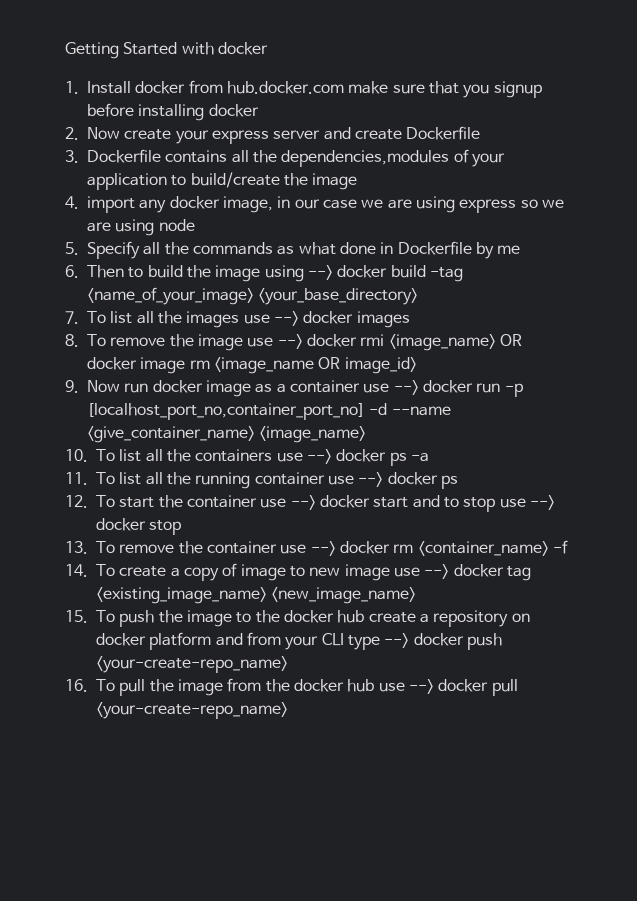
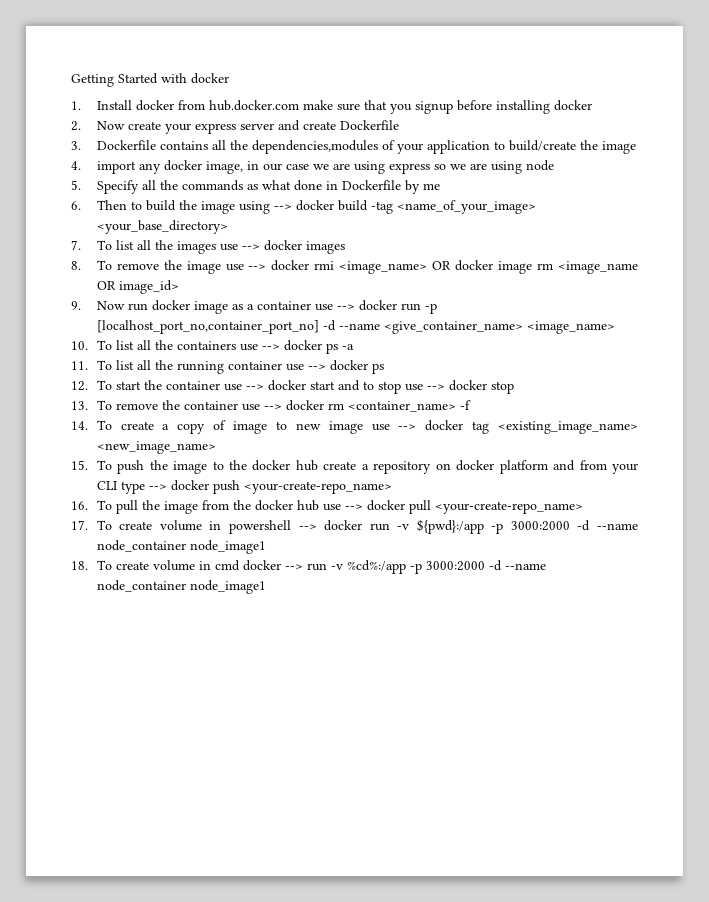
+ 17. To create volume in powershell --> docker run -v ${pwd}:/app -p 3000:2000 -d --name node_container node_image1
+ 18. To create volume in cmd docker --> run -v %cd%:/app -p 3000:2000 -d --name node_container node_image1

